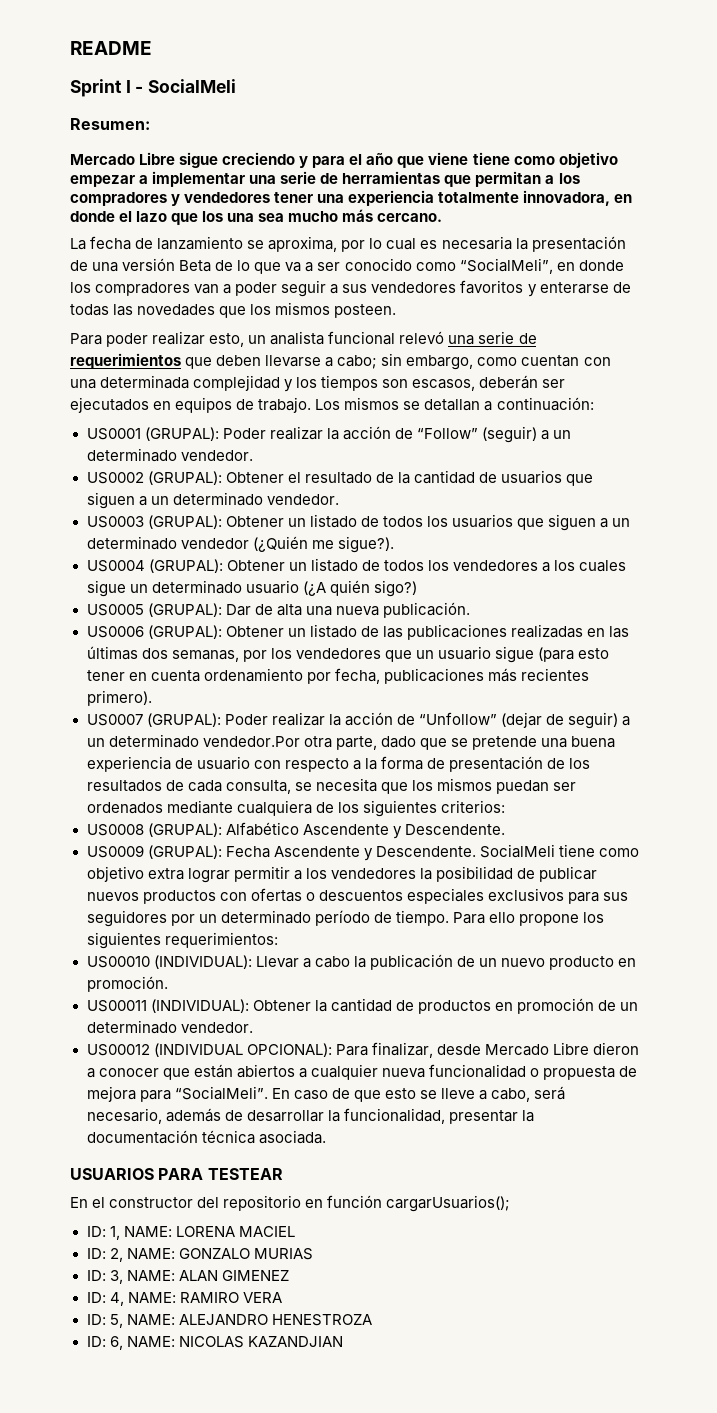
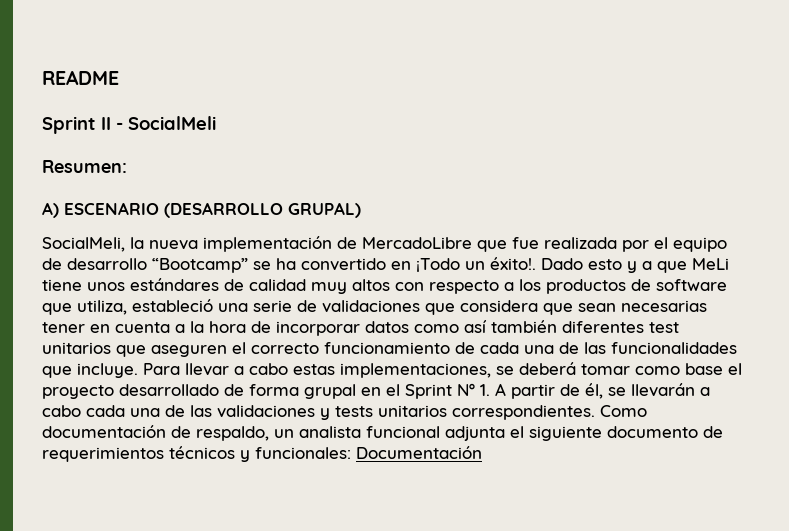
- Sprint I - SocialMeli
+ Sprint II - SocialMeli
- Mercado Libre sigue creciendo y para el año que viene tiene como objetivo empezar a implementar una serie de herramientas que permitan a los compradores y vendedores tener una experiencia totalmente innovadora, en donde el lazo que los una sea mucho más cercano.
- La fecha de lanzamiento se aproxima, por lo cual es necesaria la presentación de una versión Beta de lo que va a ser conocido como “SocialMeli”, en donde los compradores van a poder seguir a sus vendedores favoritos y enterarse de todas las novedades que los mismos posteen.
- Para poder realizar esto, un analista funcional relevó una serie de requerimientos que deben llevarse a cabo; sin embargo, como cuentan con una determinada complejidad y los tiempos son escasos, deberán ser ejecutados en equipos de trabajo. Los mismos se detallan a continuación:
- US0001 (GRUPAL): Poder realizar la acción de “Follow” (seguir) a un determinado vendedor.
- US0002 (GRUPAL): Obtener el resultado de la cantidad de usuarios que siguen a un determinado vendedor.
- US0003 (GRUPAL): Obtener un listado de todos los usuarios que siguen a un determinado vendedor (¿Quién me sigue?).
- US0004 (GRUPAL): Obtener un listado de todos los vendedores a los cuales sigue un determinado usuario (¿A quién sigo?)
- US0005 (GRUPAL): Dar de alta una nueva publicación.
- US0006 (GRUPAL): Obtener un listado de las publicaciones realizadas en las últimas dos semanas, por los vendedores que un usuario sigue (para esto tener en cuenta ordenamiento por fecha, publicaciones más recientes primero).
- US0007 (GRUPAL): Poder realizar la acción de “Unfollow” (dejar de seguir) a un determinado vendedor.Por otra parte, dado que se pretende una buena experiencia de usuario con respecto a la forma de presentación de los resultados de cada consulta, se necesita que los mismos puedan ser ordenados mediante cualquiera de los siguientes criterios:
- US0008 (GRUPAL): Alfabético Ascendente y Descendente.
- US0009 (GRUPAL): Fecha Ascendente y Descendente. SocialMeli tiene como objetivo extra lograr permitir a los vendedores la posibilidad de publicar nuevos productos con ofertas o descuentos especiales exclusivos para sus seguidores por un determinado período de tiempo. Para ello propone los siguientes requerimientos:
- US00010 (INDIVIDUAL): Llevar a cabo la publicación de un nuevo producto en promoción.
- US00011 (INDIVIDUAL): Obtener la cantidad de productos en promoción de un determinado vendedor.
- US00012 (INDIVIDUAL OPCIONAL): Para finalizar, desde Mercado Libre dieron a conocer que están abiertos a cualquier nueva funcionalidad o propuesta de mejora para “SocialMeli”. En caso de que esto se lleve a cabo, será necesario, además de desarrollar la funcionalidad, presentar la documentación técnica asociada.
- USUARIOS PARA TESTEAR
- En el constructor del repositorio en función cargarUsuarios();
- ID: 1, NAME: LORENA MACIEL
- ID: 2, NAME: GONZALO MURIAS
- ID: 3, NAME: ALAN GIMENEZ
- ID: 4, NAME: RAMIRO VERA
- ID: 5, NAME: ALEJANDRO HENESTROZA
- ID: 6, NAME: NICOLAS KAZANDJIAN
+ A) ESCENARIO (DESARROLLO GRUPAL)
+ SocialMeli, la nueva implementación de MercadoLibre que fue realizada por el equipo de desarrollo “Bootcamp” se ha convertido en ¡Todo un éxito!. Dado esto y a que MeLi tiene unos estándares de calidad muy altos con respecto a los productos de software que utiliza, estableció una serie de validaciones que considera que sean necesarias tener en cuenta a la hora de incorporar datos como así también diferentes test unitarios que aseguren el correcto funcionamiento de cada una de las funcionalidades que incluye. Para llevar a cabo estas implementaciones, se deberá tomar como base el proyecto desarrollado de forma grupal en el Sprint Nº 1. A partir de él, se llevarán a cabo cada una de las validaciones y tests unitarios correspondientes. Como documentación de respaldo, un analista funcional adjunta el siguiente documento de requerimientos técnicos y funcionales: Documentación

